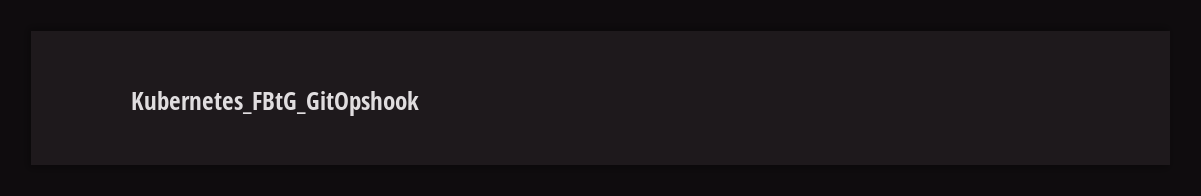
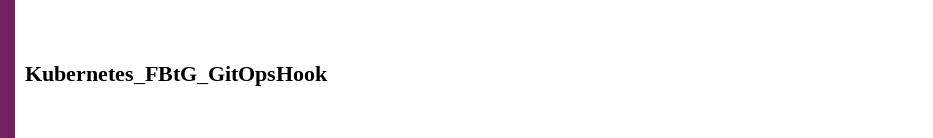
- Kubernetes_FBtG_GitOpshook
+ Kubernetes_FBtG_GitOpsHook

